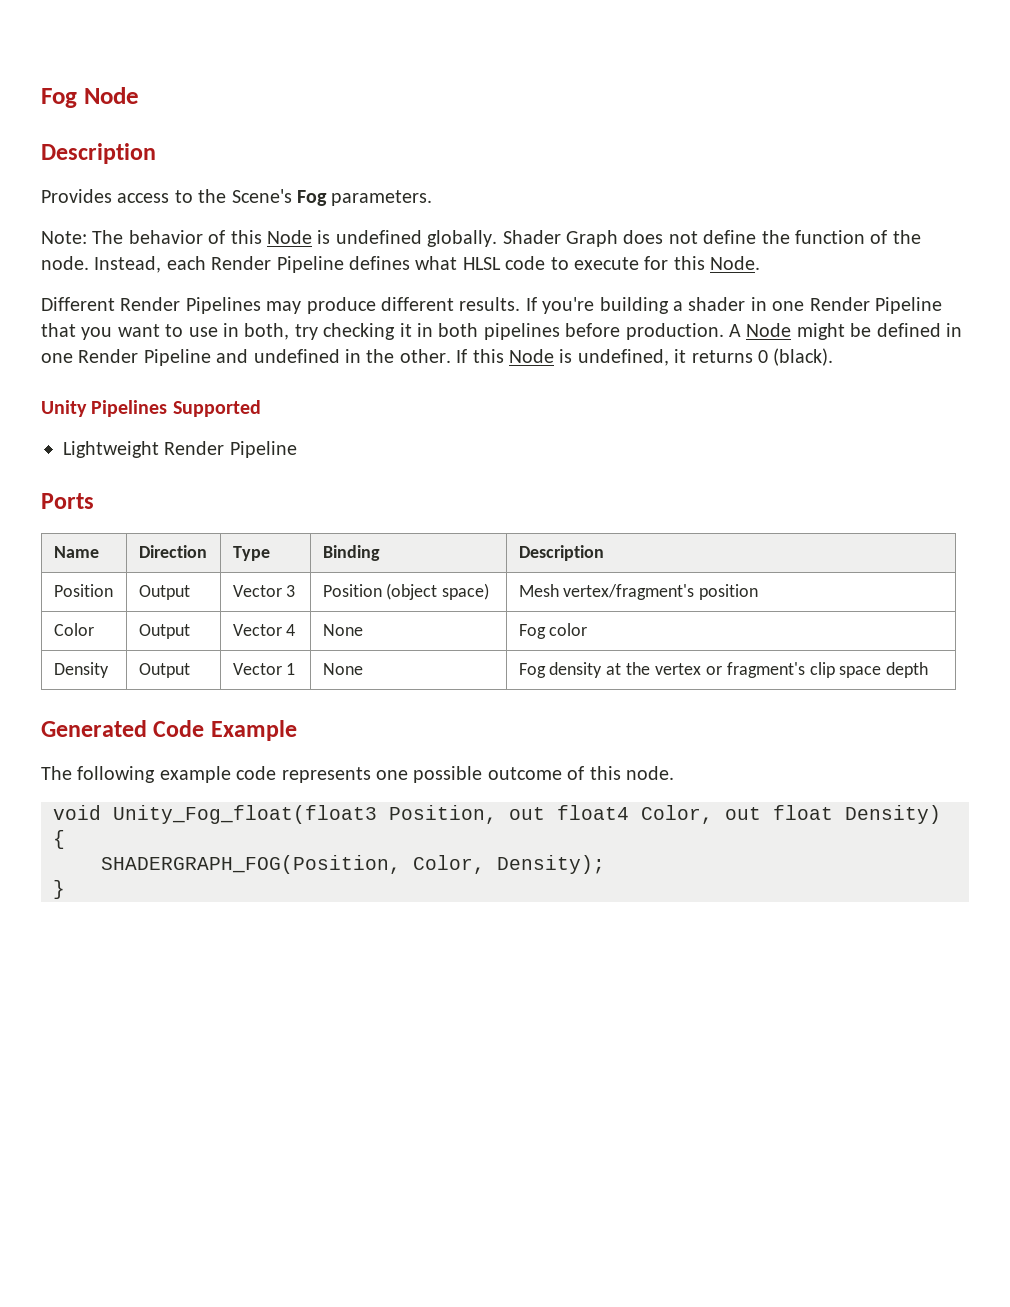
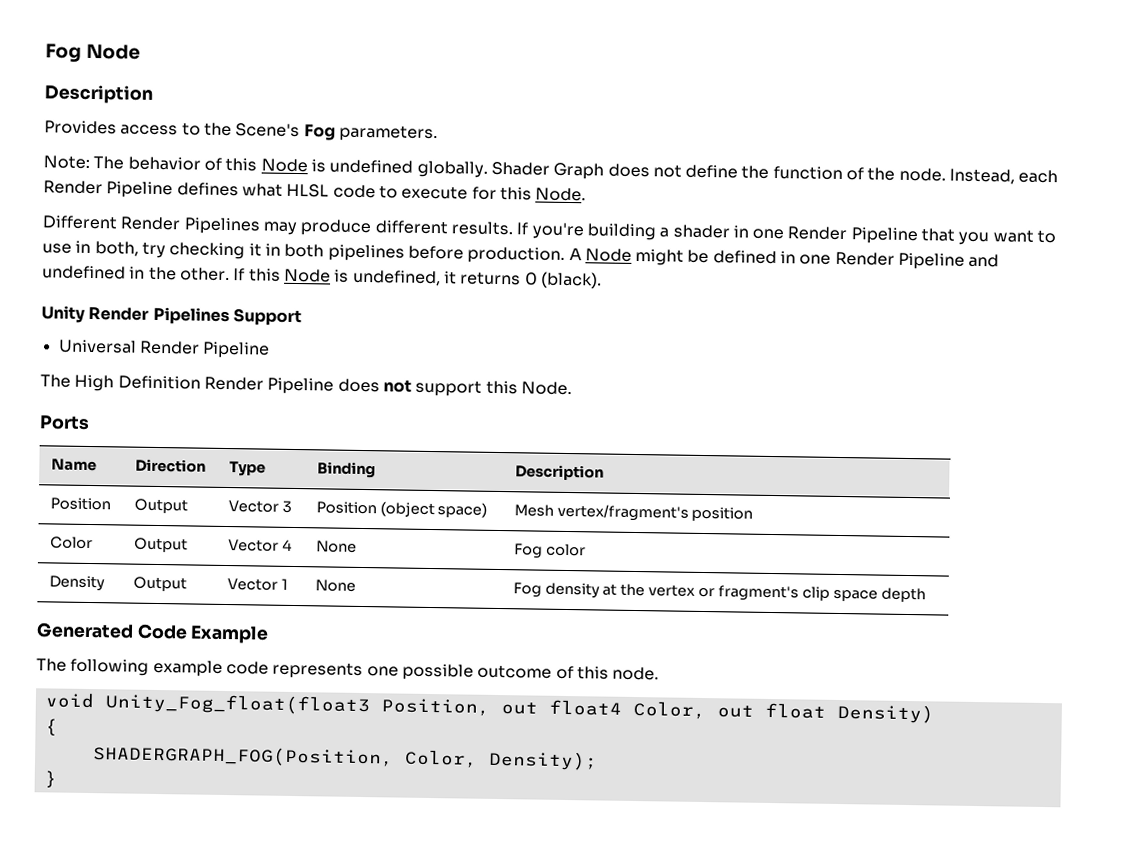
- Unity Pipelines Supported
- Lightweight Render Pipeline
+ Unity Render Pipelines Support
+ Universal Render Pipeline
+ The High Definition Render Pipeline does not support this Node.

